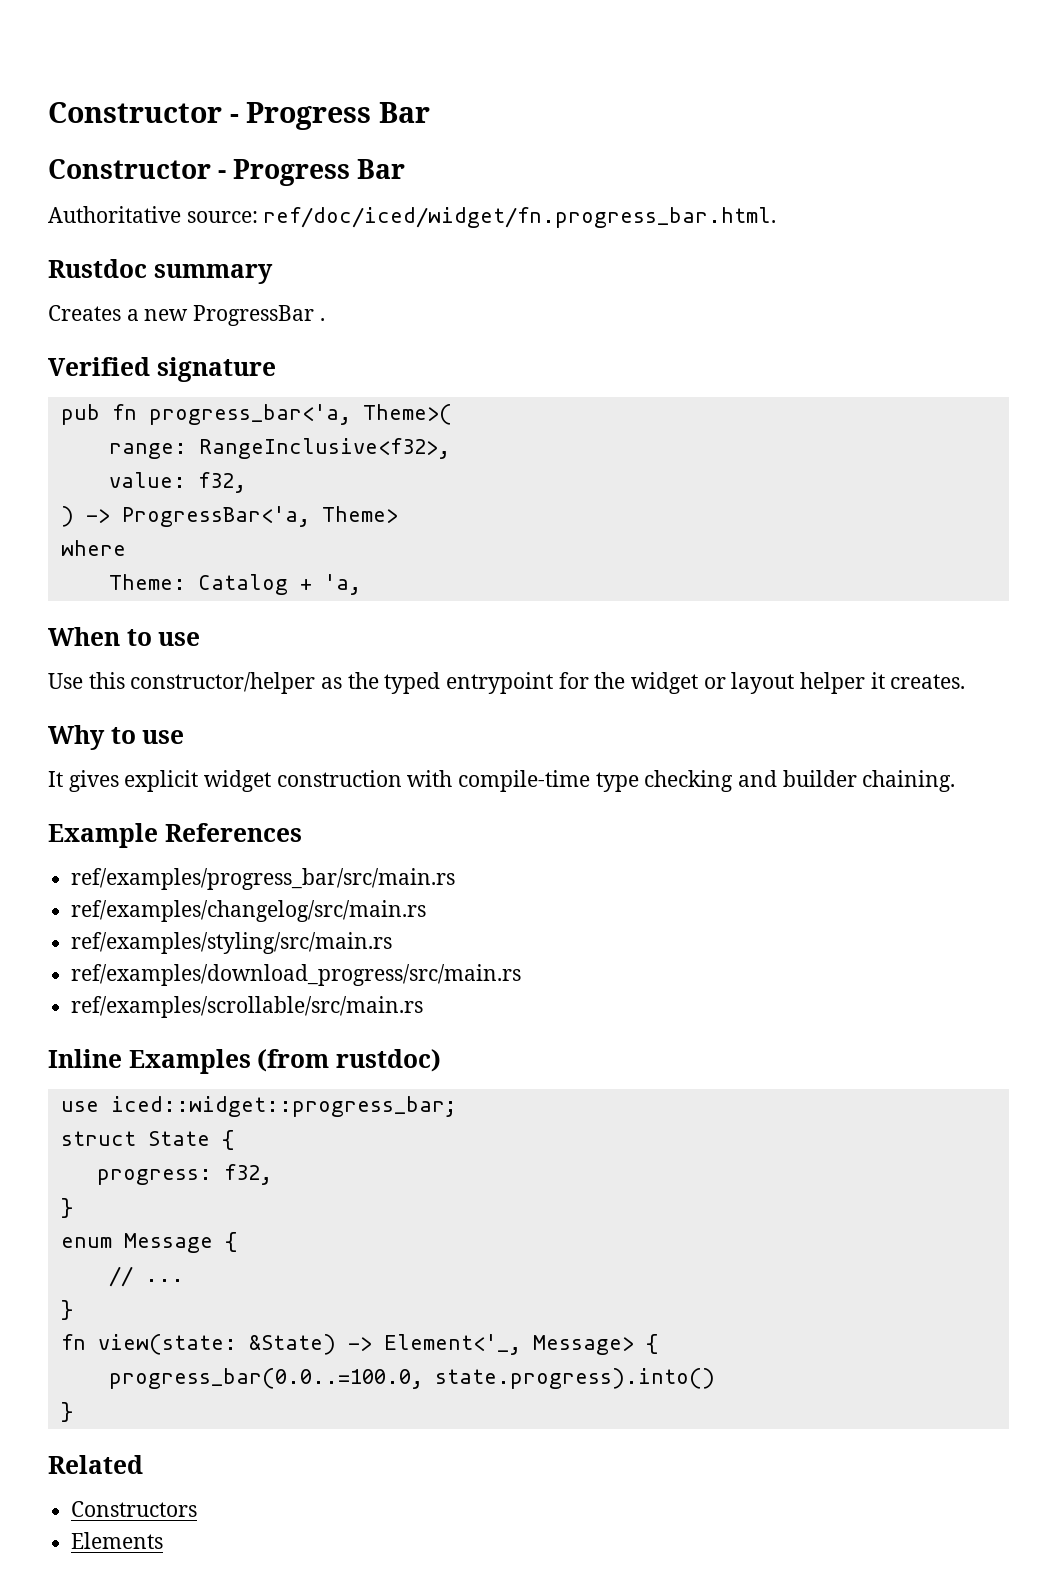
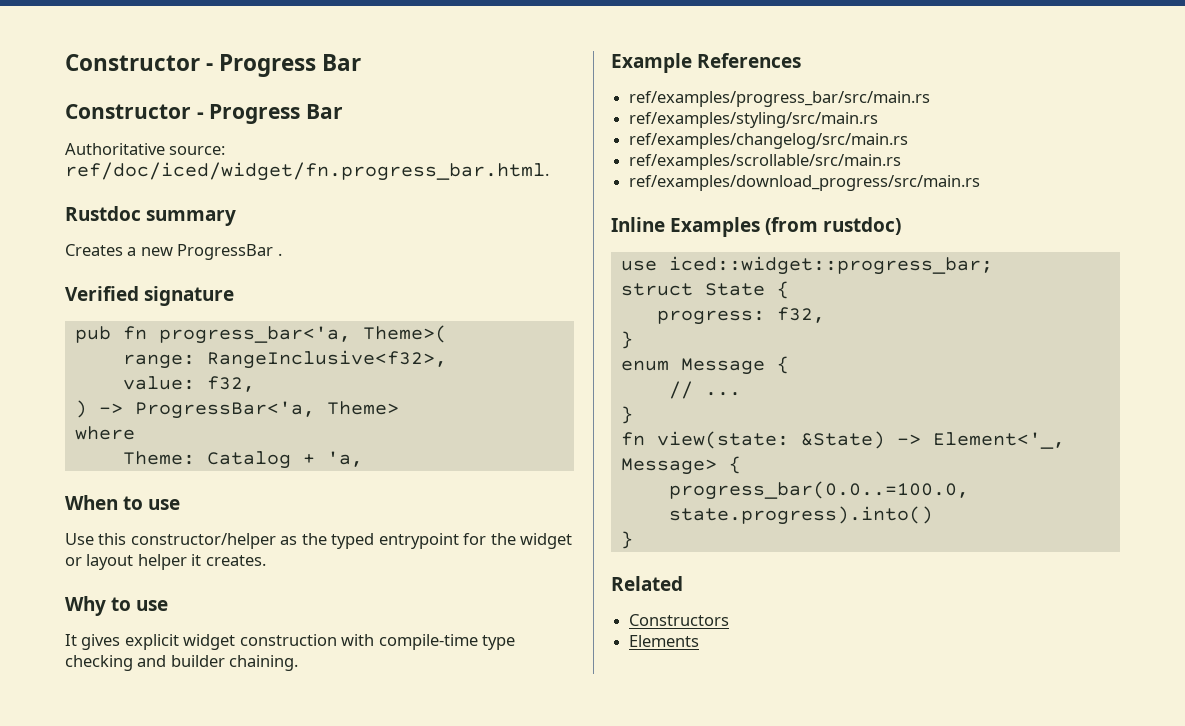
+ ref/examples/styling/src/main.rs
- ref/examples/styling/src/main.rs
+ ref/examples/scrollable/src/main.rs
- ref/examples/scrollable/src/main.rs

